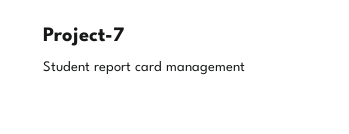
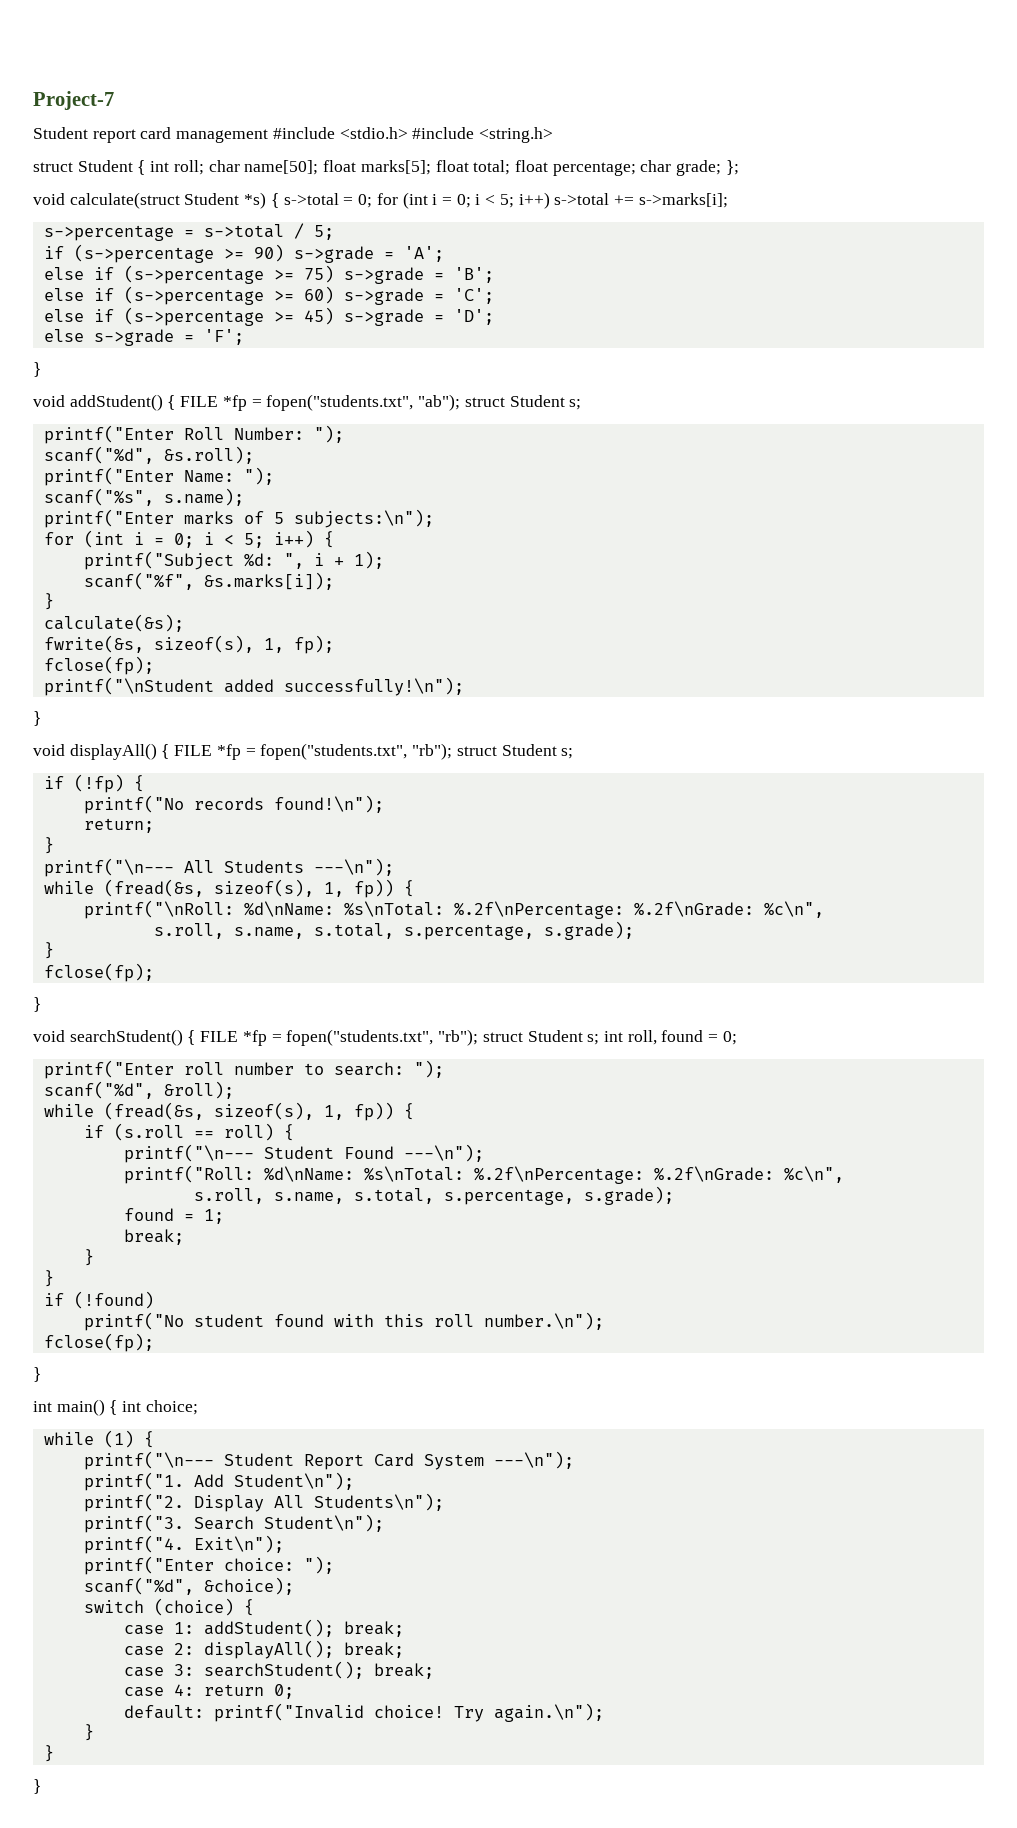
- Student report card management
+ Student report card management #include <stdio.h> #include <string.h>
+ struct Student { int roll; char name[50]; float marks[5]; float total; float percentage; char grade; };
+ void calculate(struct Student *s) { s->total = 0; for (int i = 0; i < 5; i++) s->total += s->marks[i];
+ s->percentage = s->total / 5;
+ if (s->percentage >= 90) s->grade = 'A';
+ else if (s->percentage >= 75) s->grade = 'B';
+ else if (s->percentage >= 60) s->grade = 'C';
+ else if (s->percentage >= 45) s->grade = 'D';
+ else s->grade = 'F';
+ }
+ void addStudent() { FILE *fp = fopen("students.txt", "ab"); struct Student s;
+ printf("Enter Roll Number: ");
+ scanf("%d", &s.roll);
+ printf("Enter Name: ");
+ scanf("%s", s.name);
+ printf("Enter marks of 5 subjects:\n");
+ for (int i = 0; i < 5; i++) {
+ printf("Subject %d: ", i + 1);
+ scanf("%f", &s.marks[i]);
+ }
+ calculate(&s);
+ fwrite(&s, sizeof(s), 1, fp);
+ fclose(fp);
+ printf("\nStudent added successfully!\n");
+ }
+ void displayAll() { FILE *fp = fopen("students.txt", "rb"); struct Student s;
+ if (!fp) {
+ printf("No records found!\n");
+ return;
+ }
+ printf("\n--- All Students ---\n");
+ while (fread(&s, sizeof(s), 1, fp)) {
+ printf("\nRoll: %d\nName: %s\nTotal: %.2f\nPercentage: %.2f\nGrade: %c\n",
+ s.roll, s.name, s.total, s.percentage, s.grade);
+ }
+ fclose(fp);
+ }
+ void searchStudent() { FILE *fp = fopen("students.txt", "rb"); struct Student s; int roll, found = 0;
+ printf("Enter roll number to search: ");
+ scanf("%d", &roll);
+ while (fread(&s, sizeof(s), 1, fp)) {
+ if (s.roll == roll) {
+ printf("\n--- Student Found ---\n");
+ printf("Roll: %d\nName: %s\nTotal: %.2f\nPercentage: %.2f\nGrade: %c\n",
+ s.roll, s.name, s.total, s.percentage, s.grade);
+ found = 1;
+ break;
+ }
+ }
+ if (!found)
+ printf("No student found with this roll number.\n");
+ fclose(fp);
+ }
+ int main() { int choice;
+ while (1) {
+ printf("\n--- Student Report Card System ---\n");
+ printf("1. Add Student\n");
+ printf("2. Display All Students\n");
+ printf("3. Search Student\n");
+ printf("4. Exit\n");
+ printf("Enter choice: ");
+ scanf("%d", &choice);
+ switch (choice) {
+ case 1: addStudent(); break;
+ case 2: displayAll(); break;
+ case 3: searchStudent(); break;
+ case 4: return 0;
+ default: printf("Invalid choice! Try again.\n");
+ }
+ }
+ }

